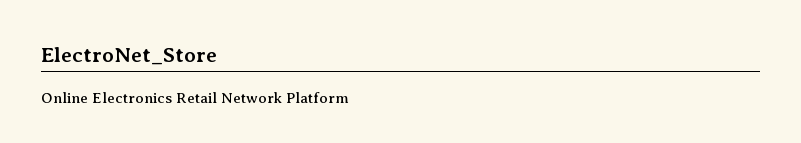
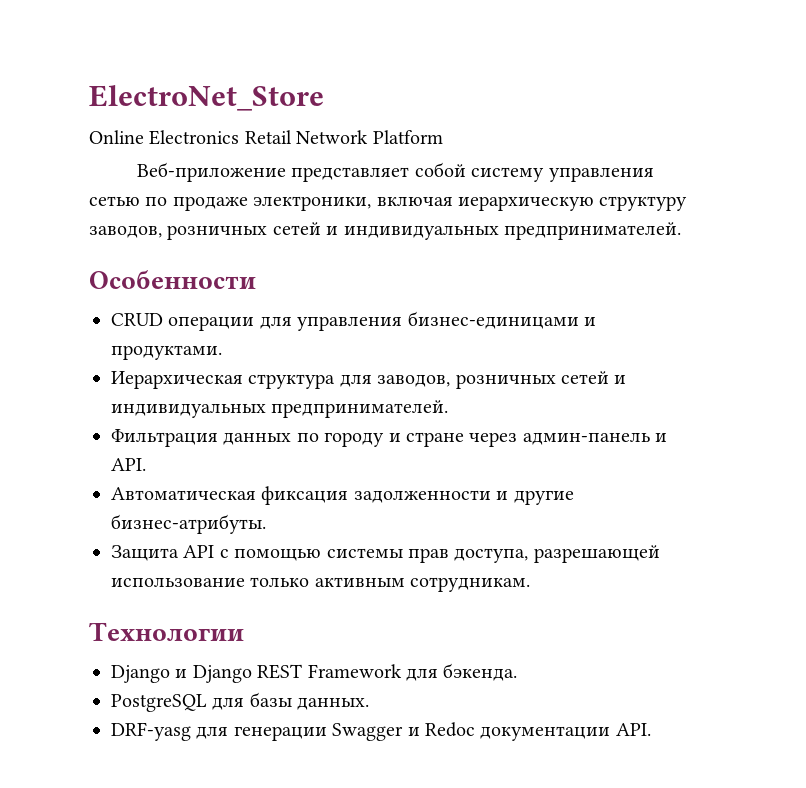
+ Веб-приложение представляет собой систему управления сетью по продаже электроники, включая иерархическую структуру заводов, розничных сетей и индивидуальных предпринимателей.
+ Особенности
+ CRUD операции для управления бизнес-единицами и продуктами.
+ Иерархическая структура для заводов, розничных сетей и индивидуальных предпринимателей.
+ Фильтрация данных по городу и стране через админ-панель и API.
+ Автоматическая фиксация задолженности и другие бизнес-атрибуты.
+ Защита API с помощью системы прав доступа, разрешающей использование только активным сотрудникам.
+ Технологии
+ Django и Django REST Framework для бэкенда.
+ PostgreSQL для базы данных.
+ DRF-yasg для генерации Swagger и Redoc документации API.

